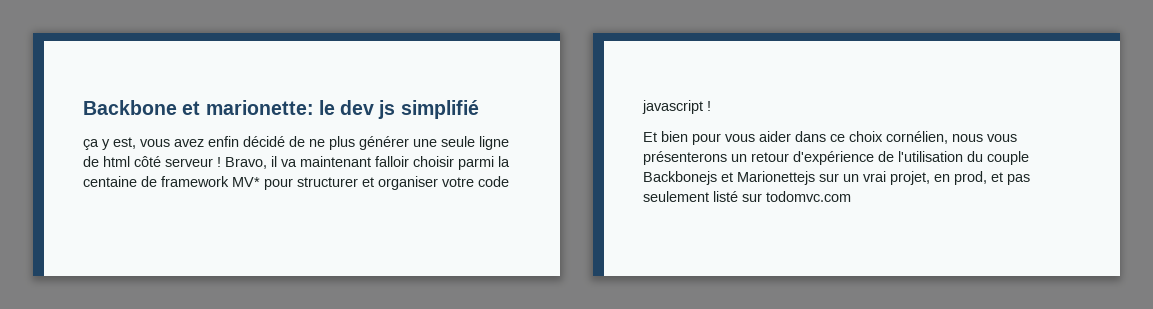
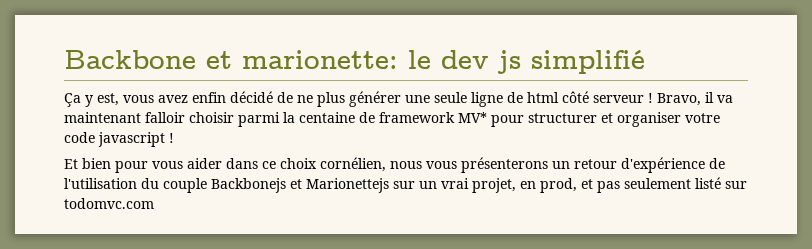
- ça y est, vous avez enfin décidé de ne plus générer une seule ligne de html côté serveur !
+ Ça y est, vous avez enfin décidé de ne plus générer une seule ligne de html côté serveur !

